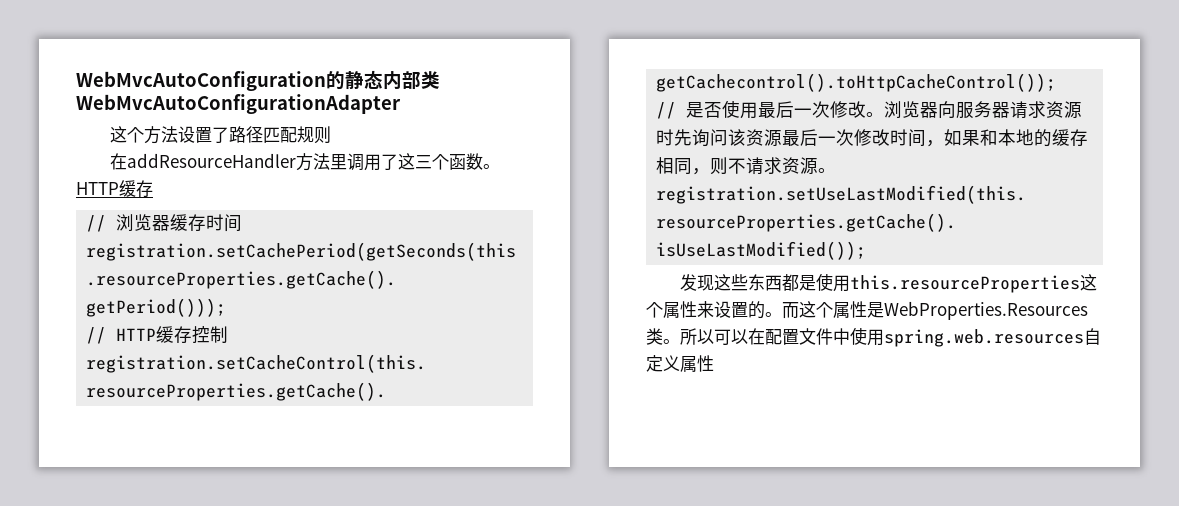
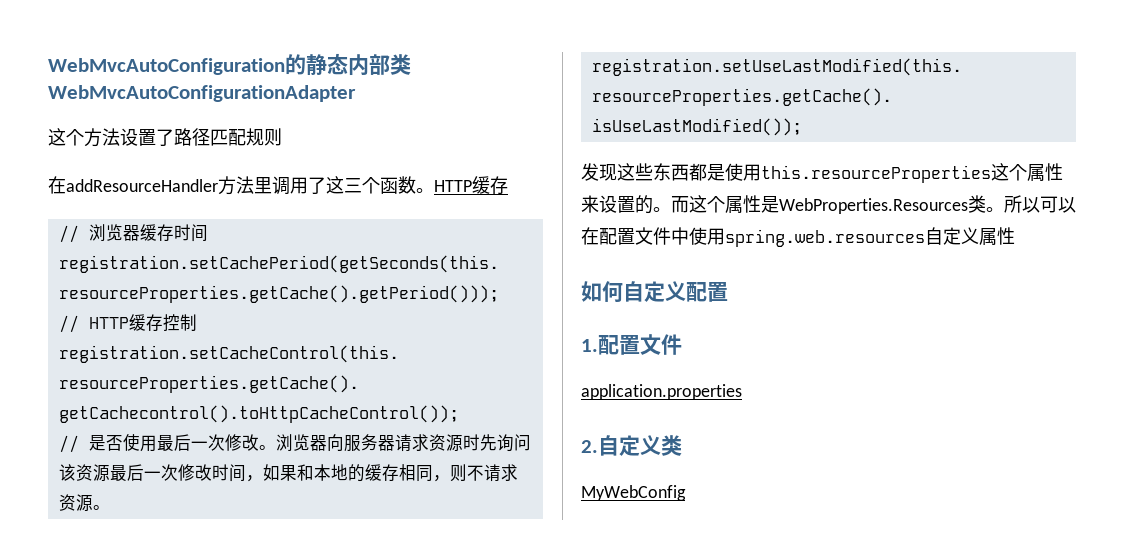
+ 如何自定义配置
+ 1.配置文件
+ application.properties
+ 2.自定义类
+ MyWebConfig

